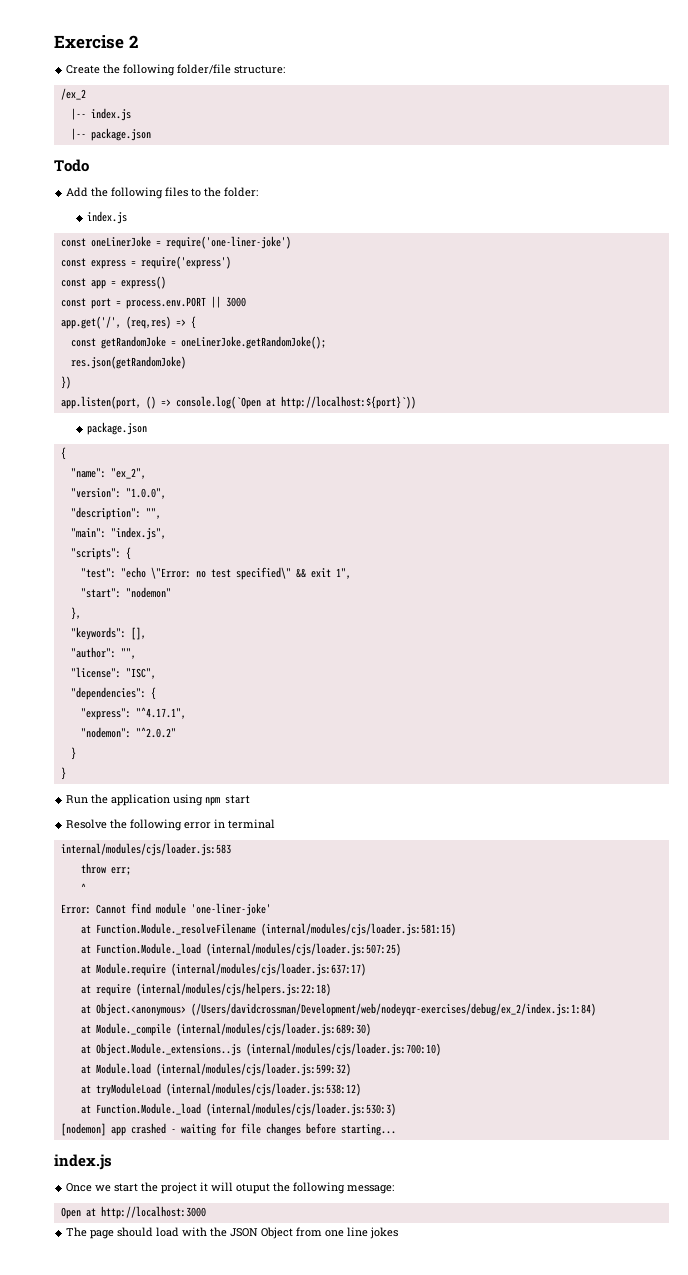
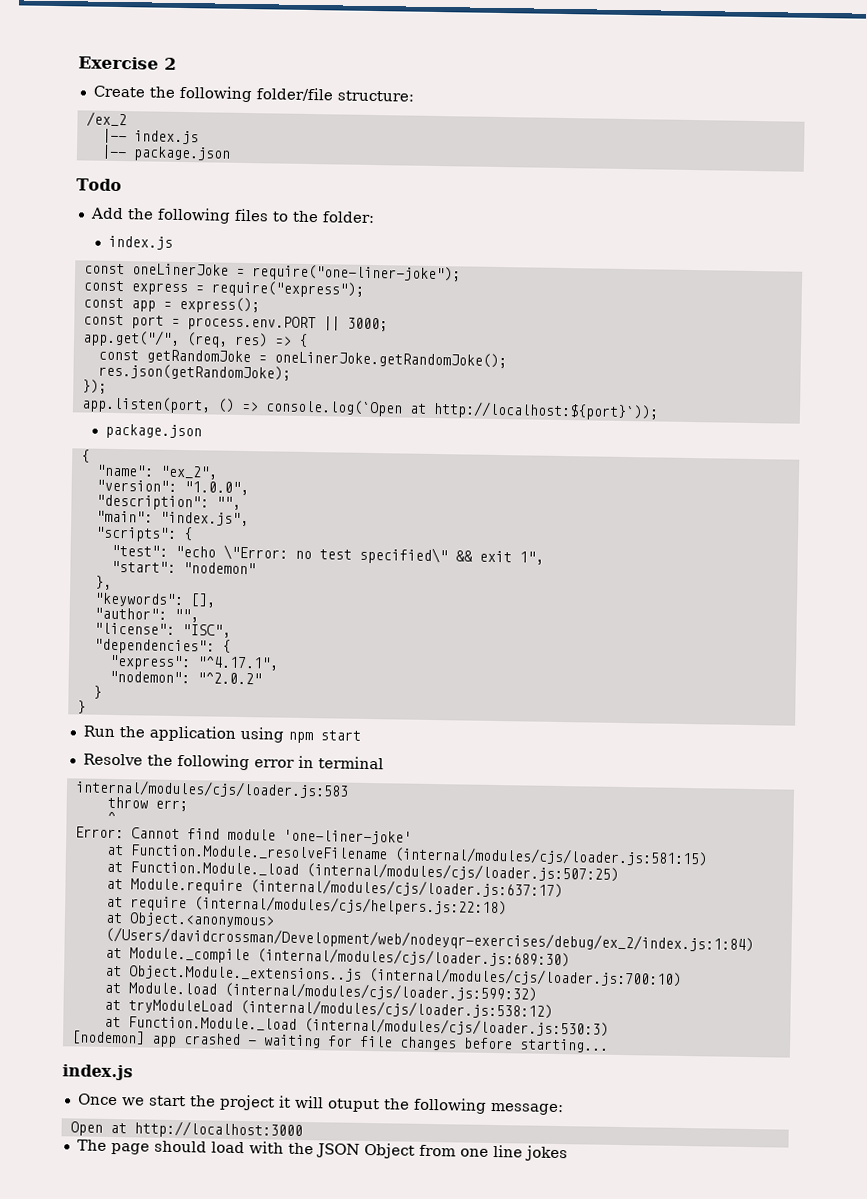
- const oneLinerJoke = require('one-liner-joke')
+ const oneLinerJoke = require("one-liner-joke");
- const express = require('express')
+ const express = require("express");
- const app = express()
+ const app = express();
- const port = process.env.PORT || 3000
- app.get('/', (req,res) => {
+ const port = process.env.PORT || 3000;
+ app.get("/", (req, res) => {
- res.json(getRandomJoke)
- })
+ res.json(getRandomJoke);
+ });
- app.listen(port, () => console.log(`Open at http://localhost:${port}`))
+ app.listen(port, () => console.log(`Open at http://localhost:${port}`));

